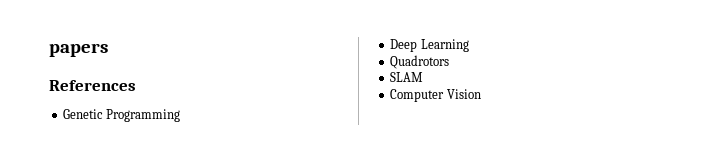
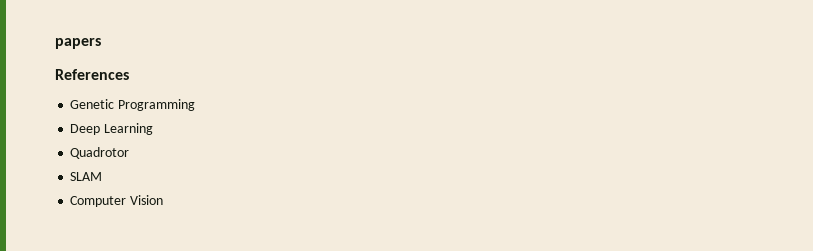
- Quadrotors
+ Quadrotor

